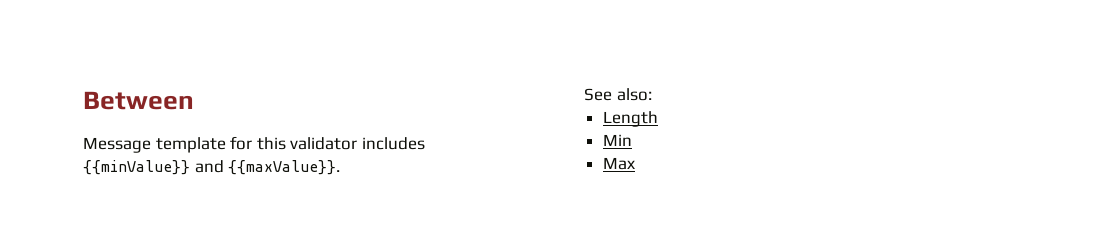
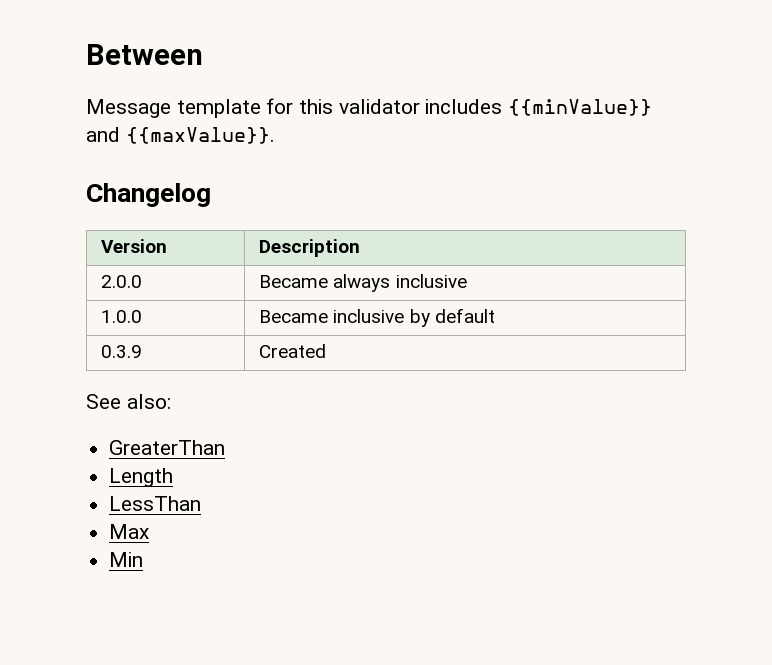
+ Changelog
+ Version | Description
+ 2.0.0 | Became always inclusive
+ 1.0.0 | Became inclusive by default
+ 0.3.9 | Created
+ GreaterThan
- Min
+ LessThan
+ Min

